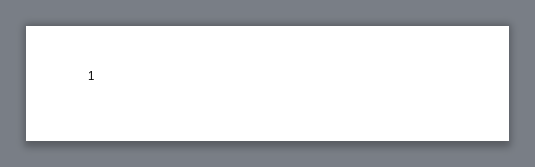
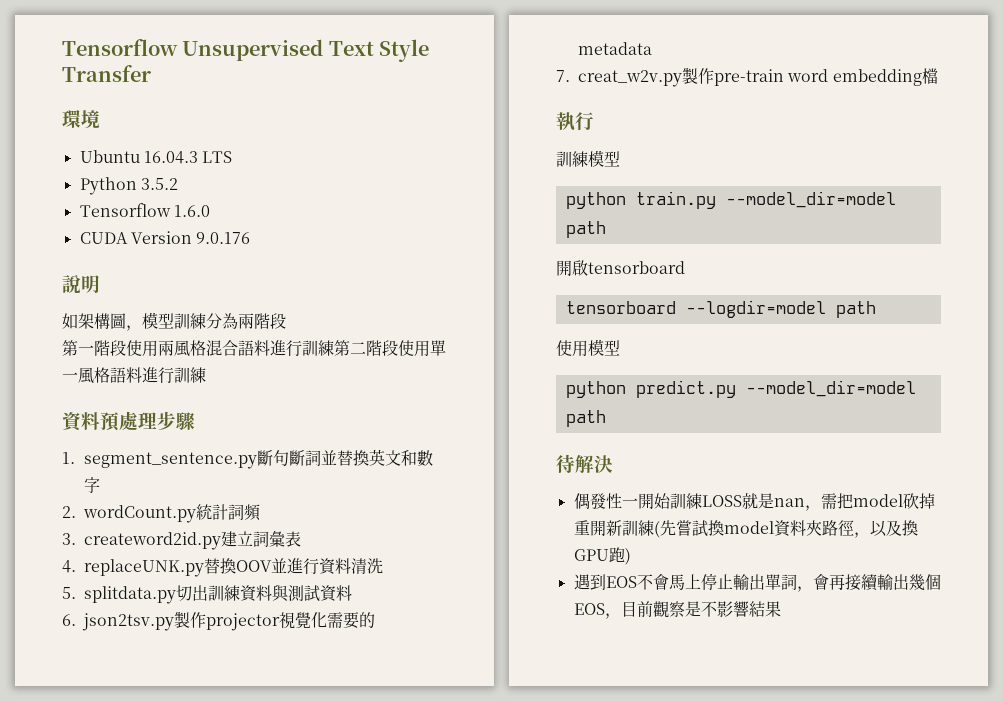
- 1
+ Tensorflow Unsupervised Text Style Transfer
+ 環境
+ Ubuntu 16.04.3 LTS
+ Python 3.5.2
+ Tensorflow 1.6.0
+ CUDA Version 9.0.176
+ 說明
+ 如架構圖，模型訓練分為兩階段
+ 第一階段使用兩風格混合語料進行訓練第二階段使用單一風格語料進行訓練
+ 資料預處理步驟
+ 1. segment_sentence.py斷句斷詞並替換英文和數字
+ 2. wordCount.py統計詞頻
+ 3. createword2id.py建立詞彙表
+ 4. replaceUNK.py替換OOV並進行資料清洗
+ 5. splitdata.py切出訓練資料與測試資料
+ 6. json2tsv.py製作projector視覺化需要的metadata
+ 7. creat_w2v.py製作pre-train word embedding檔
+ 執行
+ 訓練模型
+ python train.py --model_dir=model path
+ 開啟tensorboard
+ tensorboard --logdir=model path
+ 使用模型
+ python predict.py --model_dir=model path
+ 待解決
+ 偶發性一開始訓練LOSS就是nan，需把model砍掉重開新訓練(先嘗試換model資料夾路徑，以及換GPU跑)
+ 遇到EOS不會馬上停止輸出單詞，會再接續輸出幾個EOS，目前觀察是不影響結果

